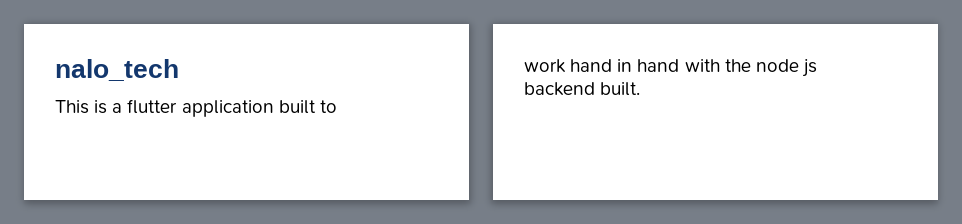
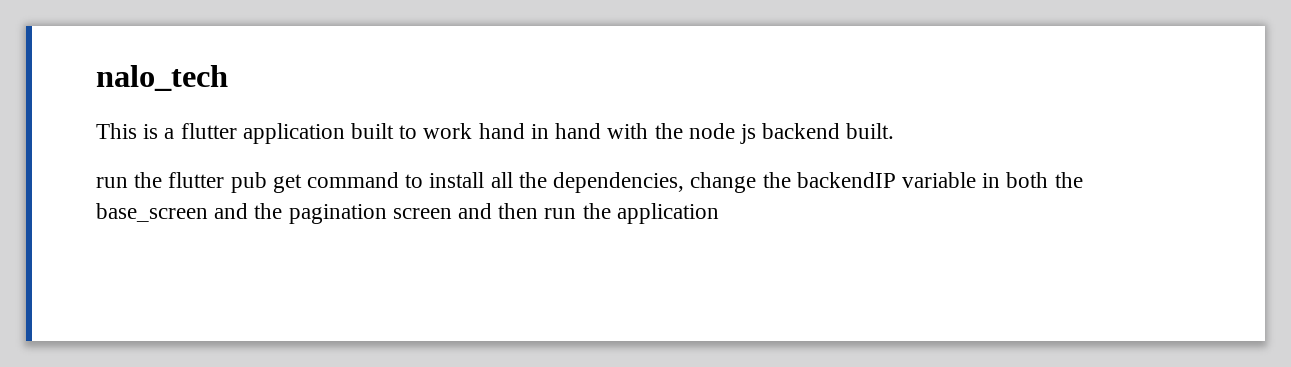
+ run the flutter pub get command to install all the dependencies, change the backendIP variable in both the base_screen and the pagination screen and then run the application

